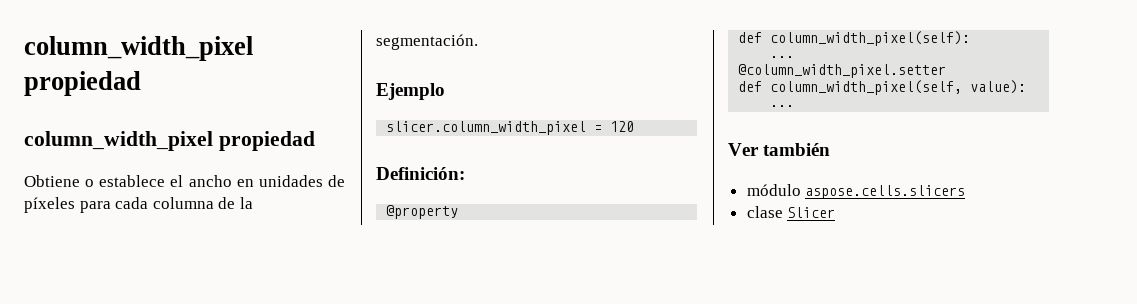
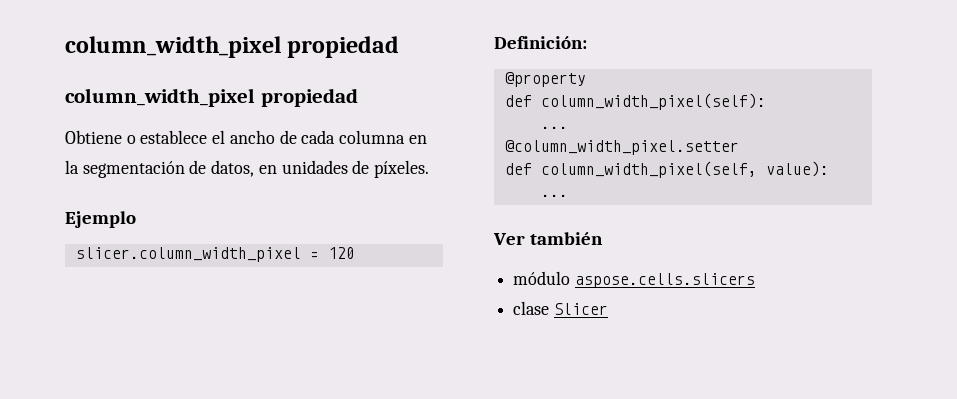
- Obtiene o establece el ancho en unidades de píxeles para cada columna de la segmentación.
+ Obtiene o establece el ancho de cada columna en la segmentación de datos, en unidades de píxeles.

